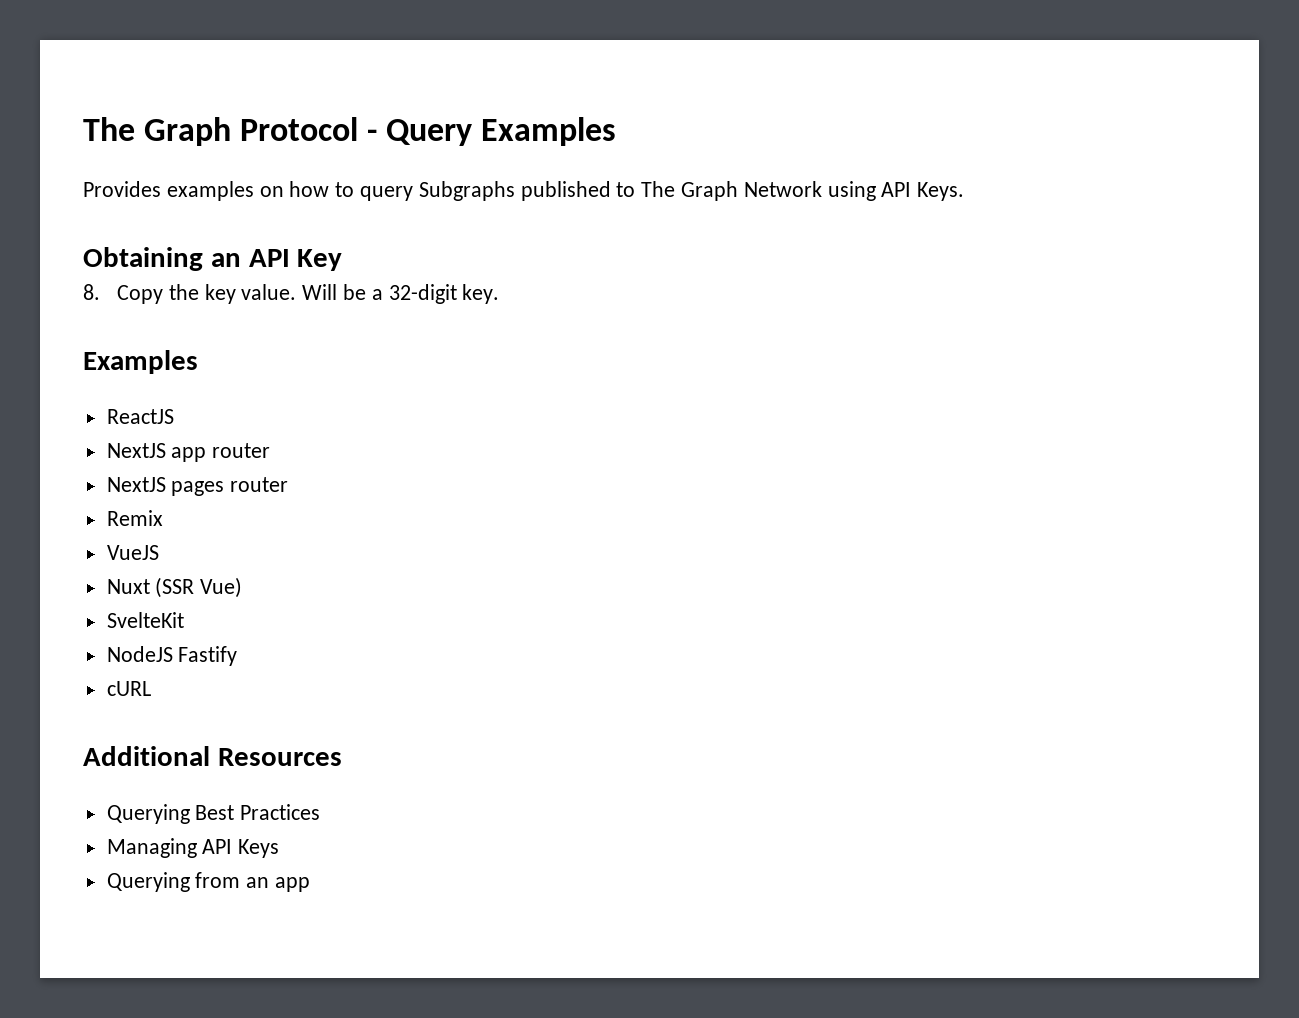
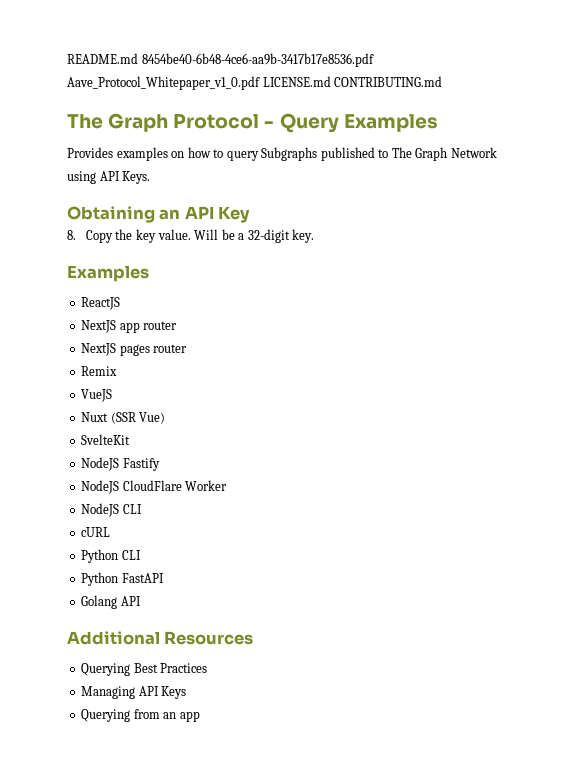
+ README.md 8454be40-6b48-4ce6-aa9b-3417b17e8536.pdf Aave_Protocol_Whitepaper_v1_0.pdf LICENSE.md CONTRIBUTING.md
+ NodeJS CloudFlare Worker
+ NodeJS CLI
  cURL
+ Python CLI
+ Python FastAPI
+ Golang API

